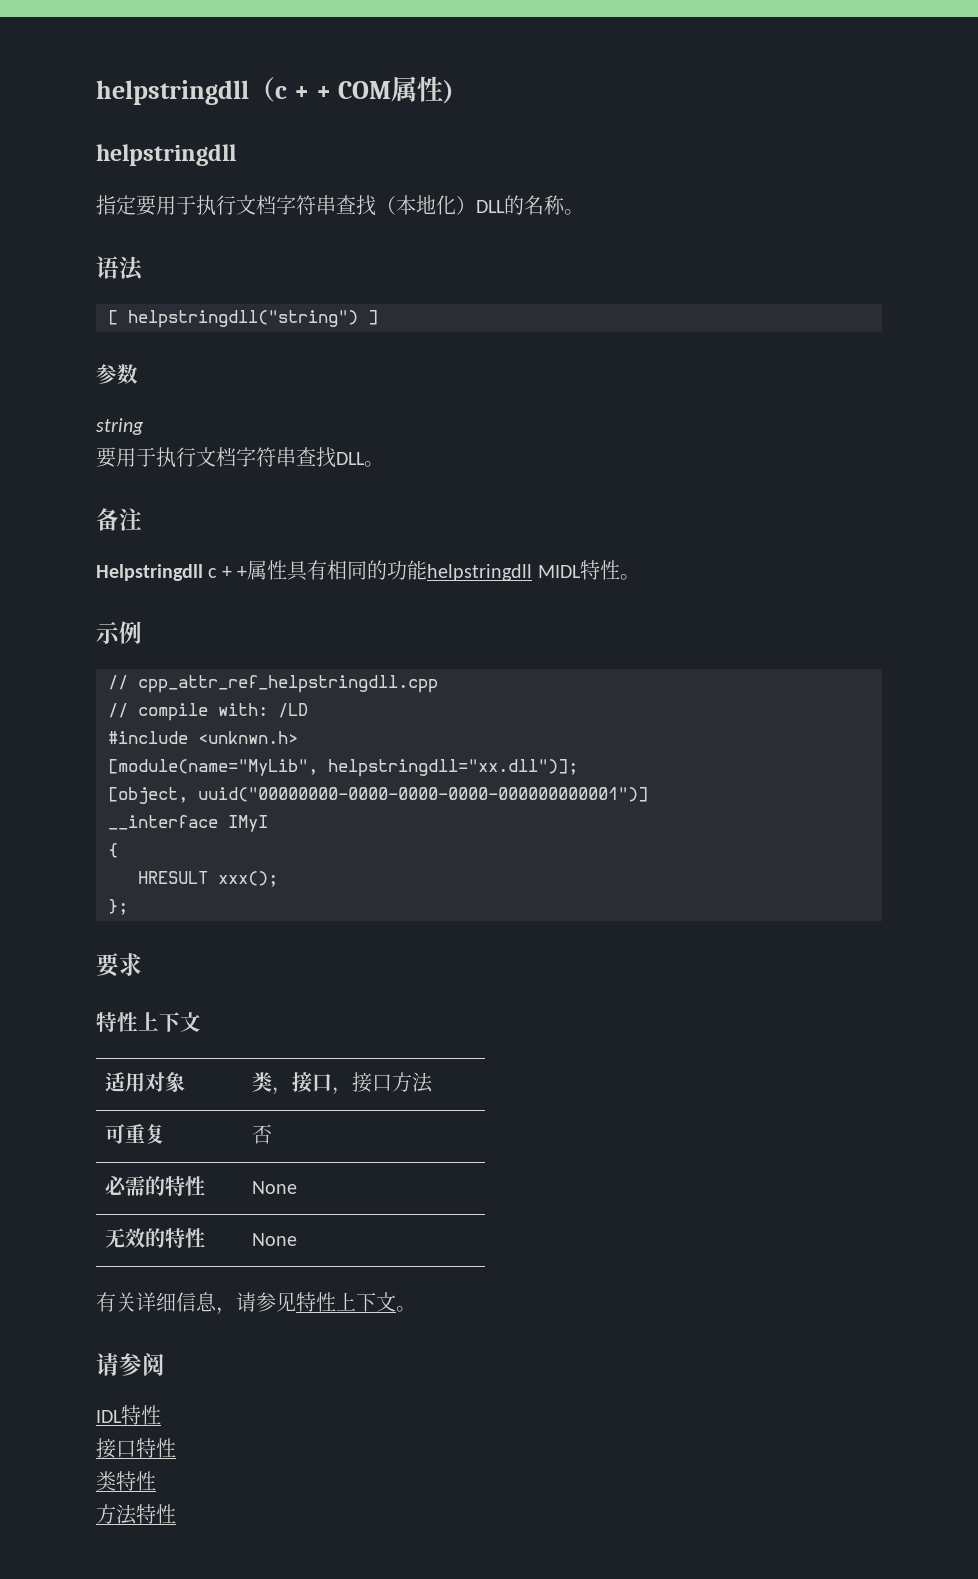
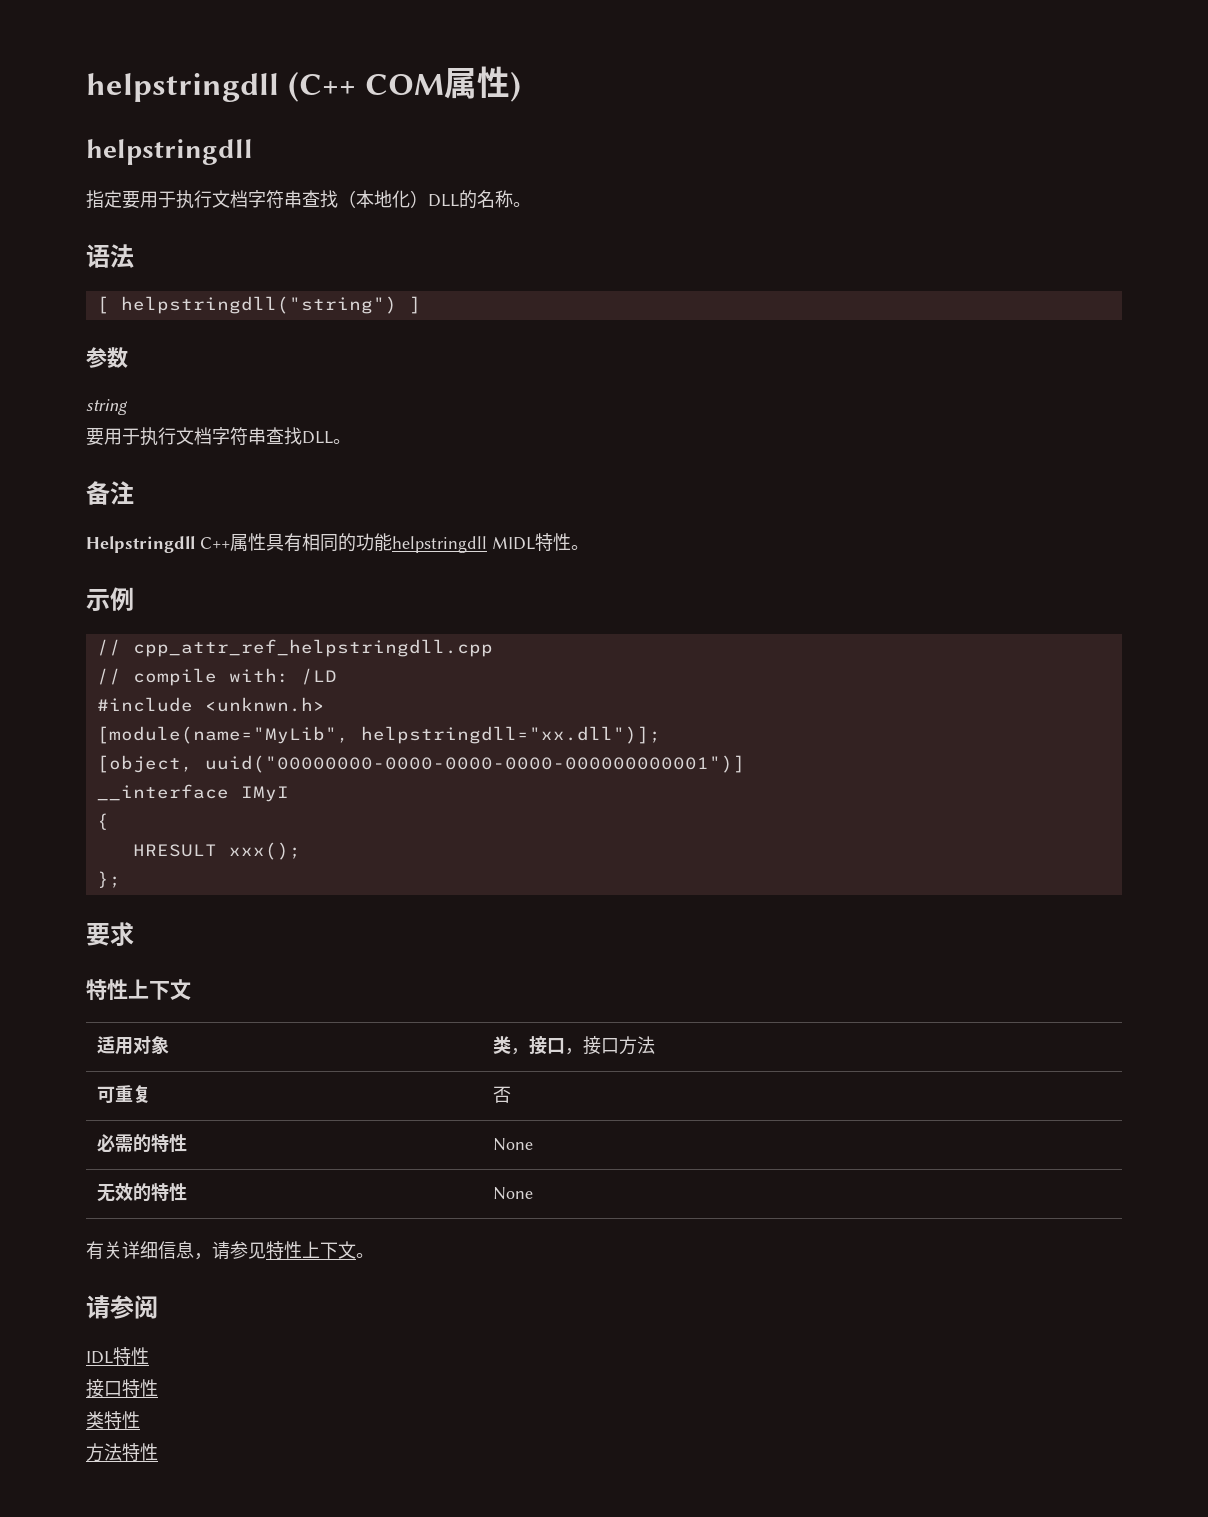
- helpstringdll（c + + COM属性)
+ helpstringdll (C++ COM属性)
- Helpstringdll c + +属性具有相同的功能helpstringdll MIDL特性。
+ Helpstringdll C++属性具有相同的功能helpstringdll MIDL特性。

